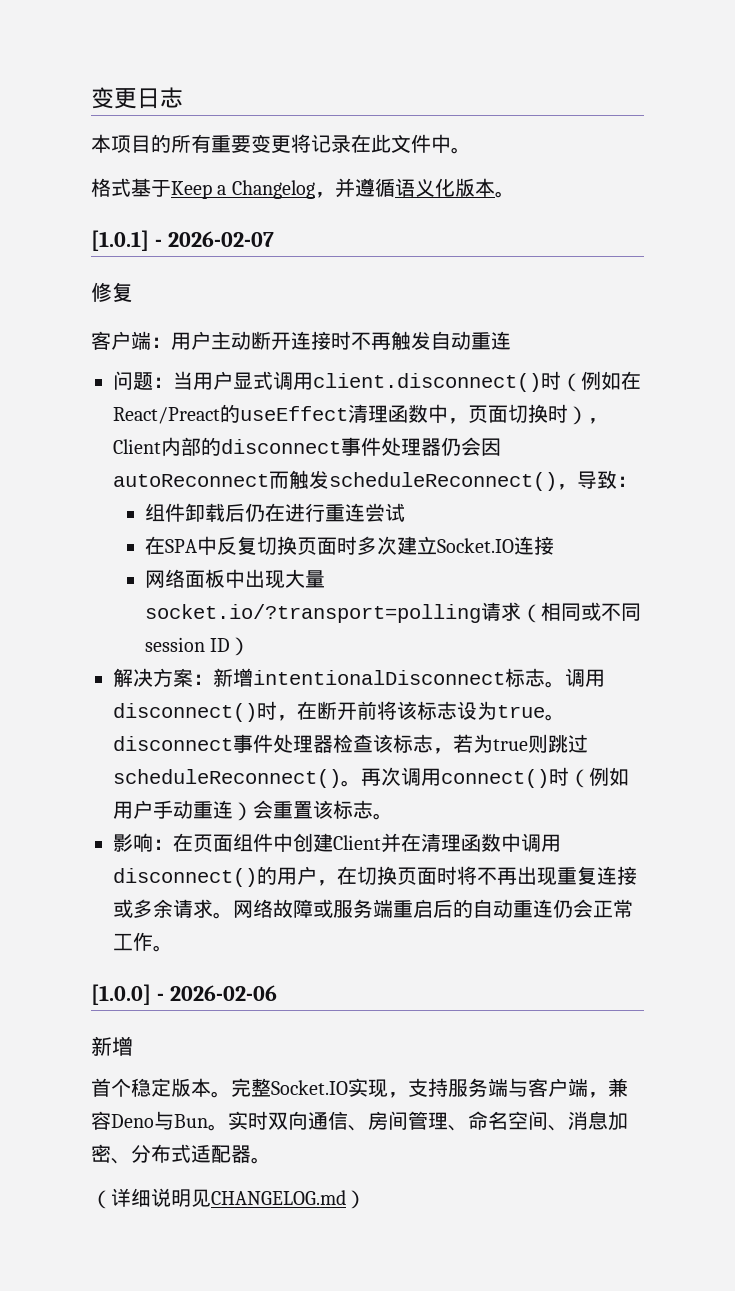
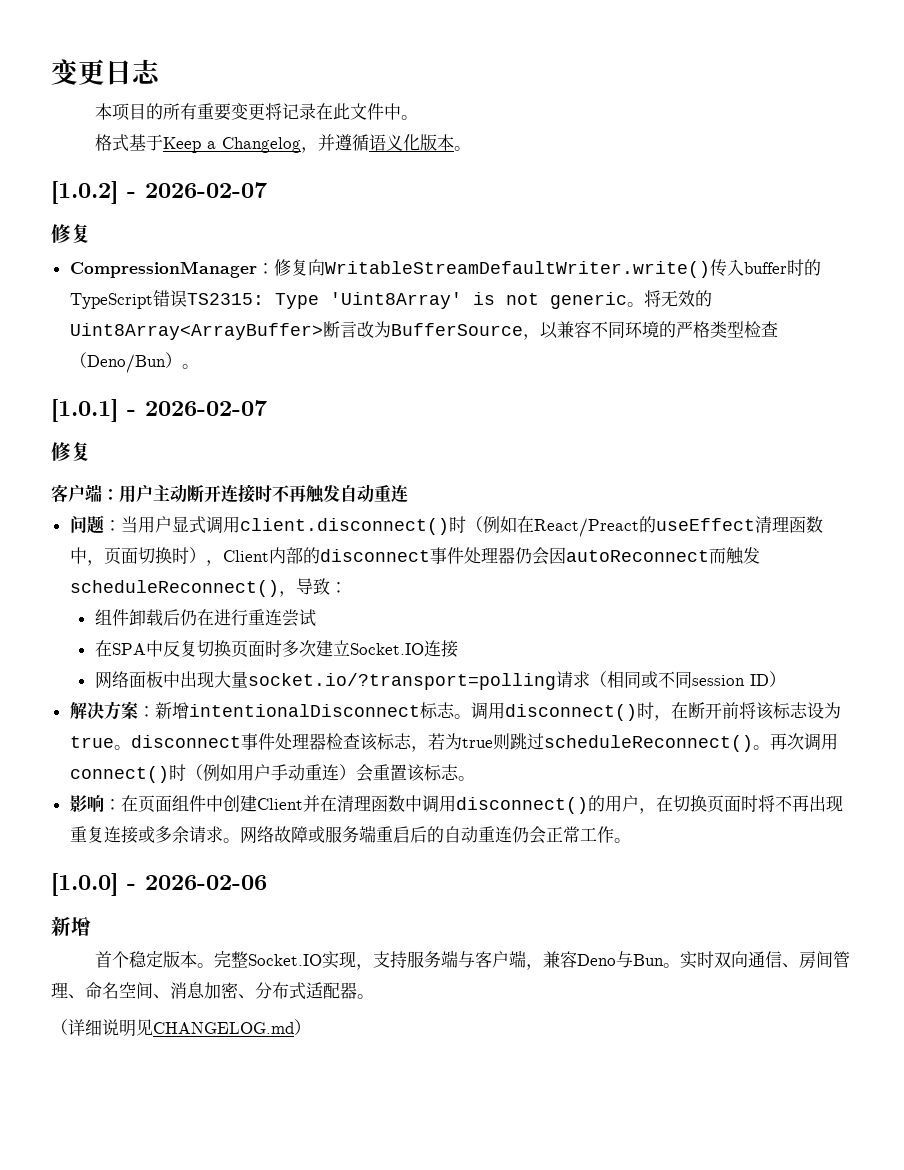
+ [1.0.2] - 2026-02-07
+ 修复
+ CompressionManager：修复向WritableStreamDefaultWriter.write()传入buffer时的TypeScript错误TS2315: Type 'Uint8Array' is not generic。将无效的Uint8Array<ArrayBuffer>断言改为BufferSource，以兼容不同环境的严格类型检查（Deno/Bun）。

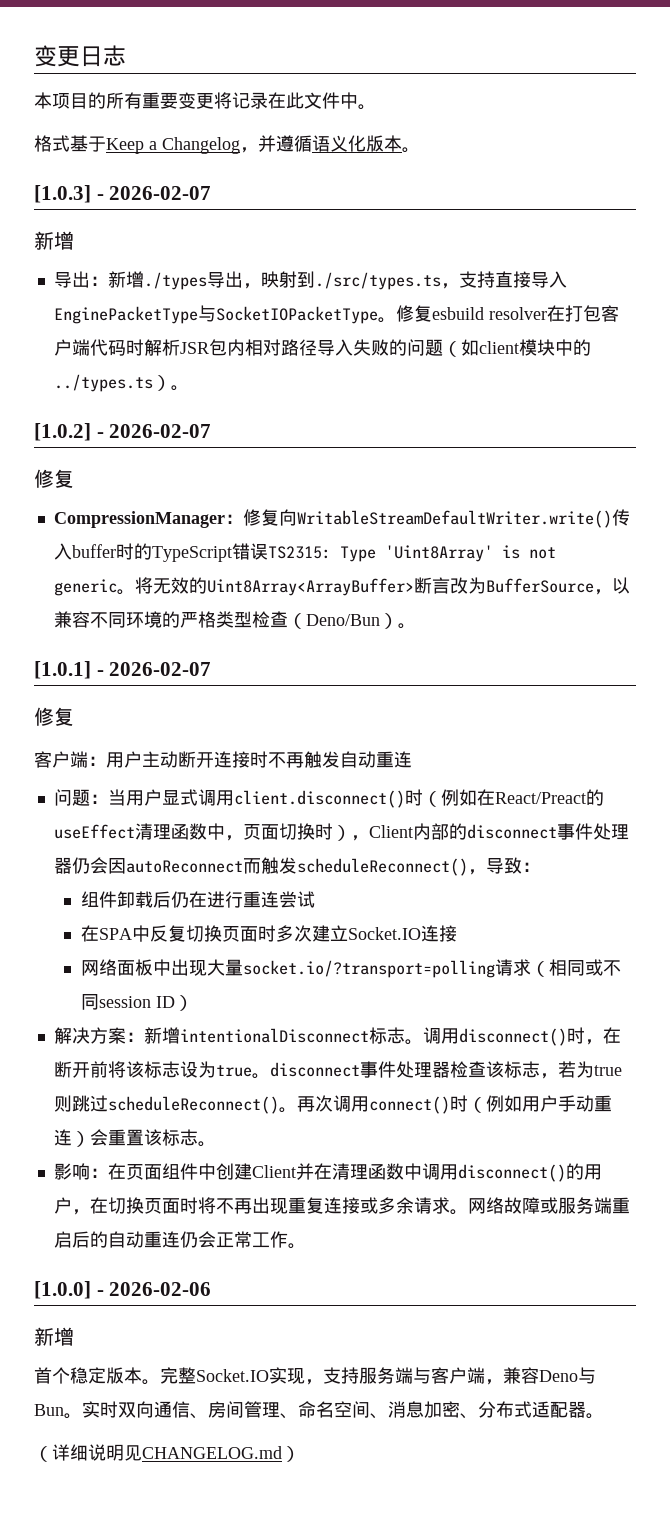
+ [1.0.3] - 2026-02-07
+ 新增
+ 导出：新增./types导出，映射到./src/types.ts，支持直接导入EnginePacketType与SocketIOPacketType。修复esbuild resolver在打包客户端代码时解析JSR包内相对路径导入失败的问题（如client模块中的../types.ts）。

